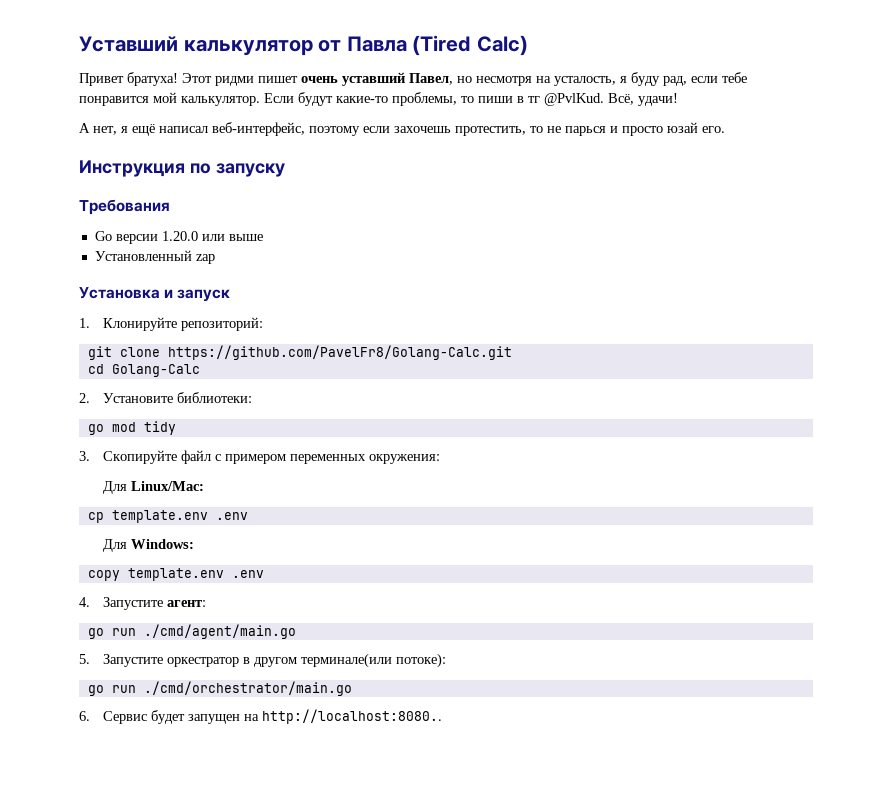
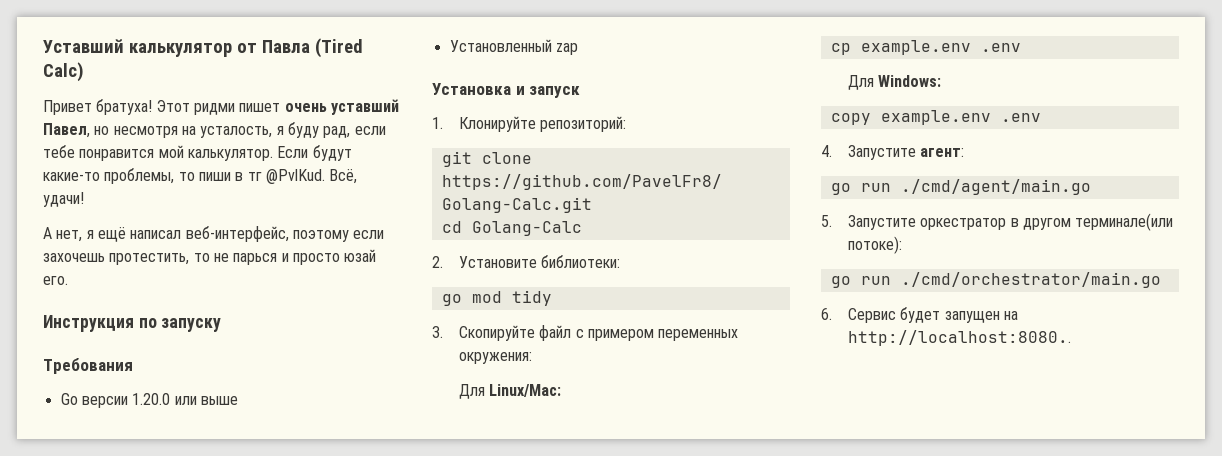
- cp template.env .env
+ cp example.env .env
- copy template.env .env
+ copy example.env .env

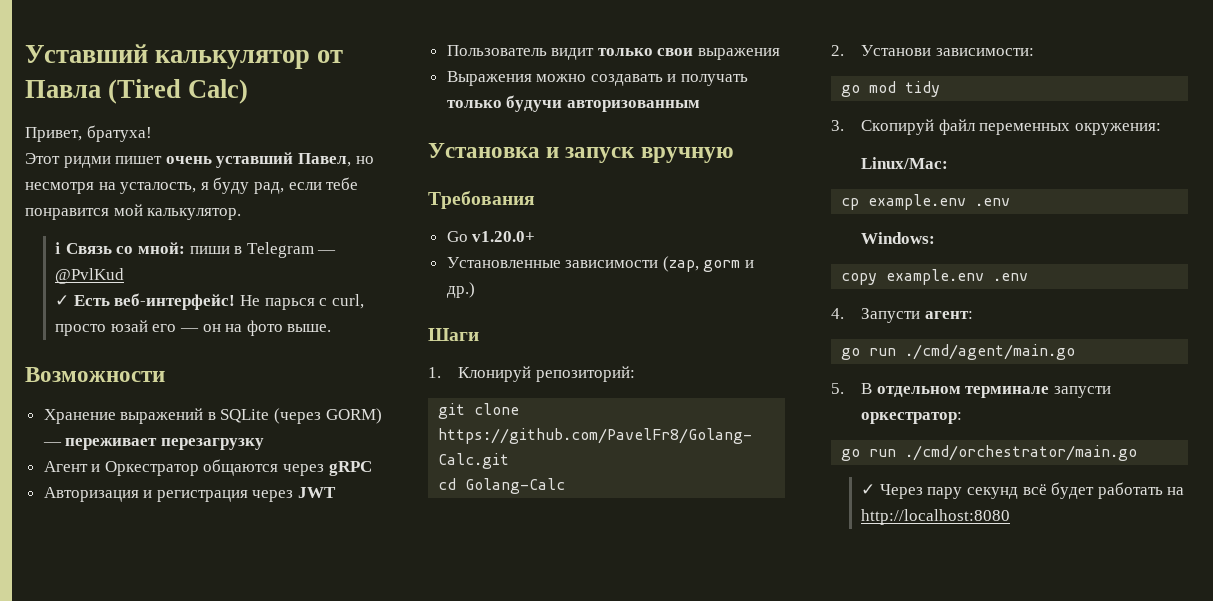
- Привет братуха! Этот ридми пишет очень уставший Павел, но несмотря на усталость, я буду рад, если тебе понравится мой калькулятор. Если будут какие-то проблемы, то пиши в тг @PvlKud. Всё, удачи!
- А нет, я ещё написал веб-интерфейс, поэтому если захочешь протестить, то не парься и просто юзай его.
- Инструкция по запуску
+ Привет, братуха!
+ Этот ридми пишет очень уставший Павел, но несмотря на усталость, я буду рад, если тебе понравится мой калькулятор.
+ ℹ Связь со мной: пиши в Telegram — @PvlKud
+ ✓ Есть веб-интерфейс! Не парься с curl, просто юзай его — он на фото выше.
+ Возможности
+ Хранение выражений в SQLite (через GORM) — переживает перезагрузку
+ Агент и Оркестратор общаются через gRPC
+ Авторизация и регистрация через JWT
+ Пользователь видит только свои выражения
+ Выражения можно создавать и получать только будучи авторизованным
+ Установка и запуск вручную
  Требования
- Go версии 1.20.0 или выше
- Установленный zap
- Установка и запуск
+ Go v1.20.0+
+ Установленные зависимости (zap, gorm и др.)
+ Шаги
- 1. Клонируйте репозиторий:
+ 1. Клонируй репозиторий:
- 2. Установите библиотеки:
+ 2. Установи зависимости:
- 3. Скопируйте файл с примером переменных окружения:
+ 3. Скопируй файл переменных окружения:
- Для Linux/Mac:
+ Linux/Mac:
- Для Windows:
+ Windows:
- 4. Запустите агент:
+ 4. Запусти агент:
- 5. Запустите оркестратор в другом терминале(или потоке):
+ 5. В отдельном терминале запусти оркестратор:
  go run ./cmd/orchestrator/main.go
- 6. Сервис будет запущен на http://localhost:8080..
+ ✓ Через пару секунд всё будет работать на http://localhost:8080

